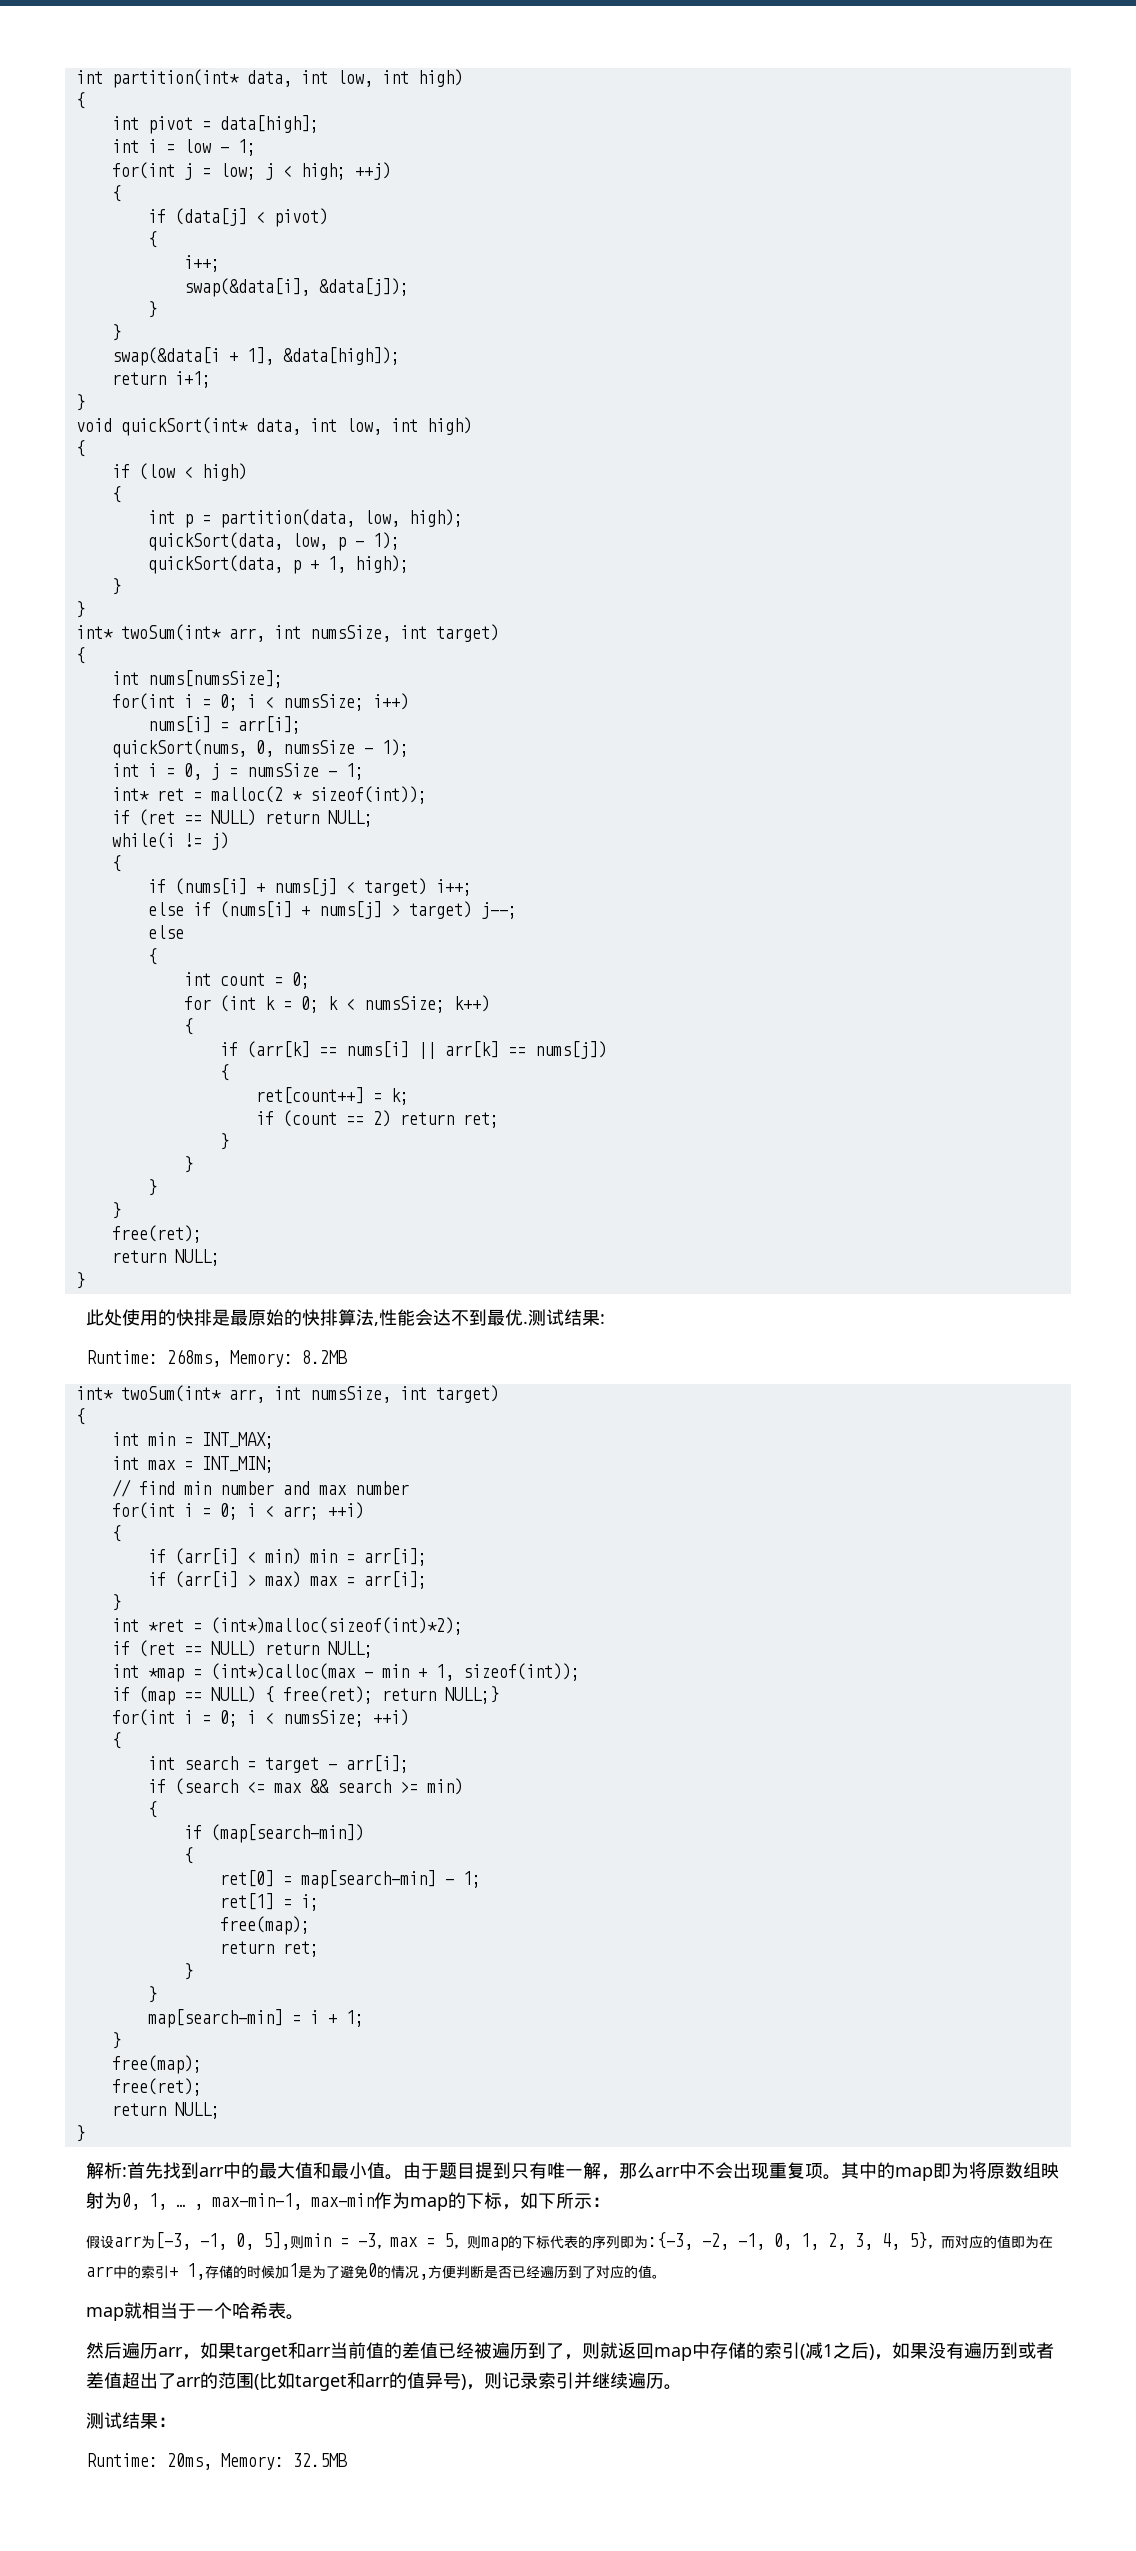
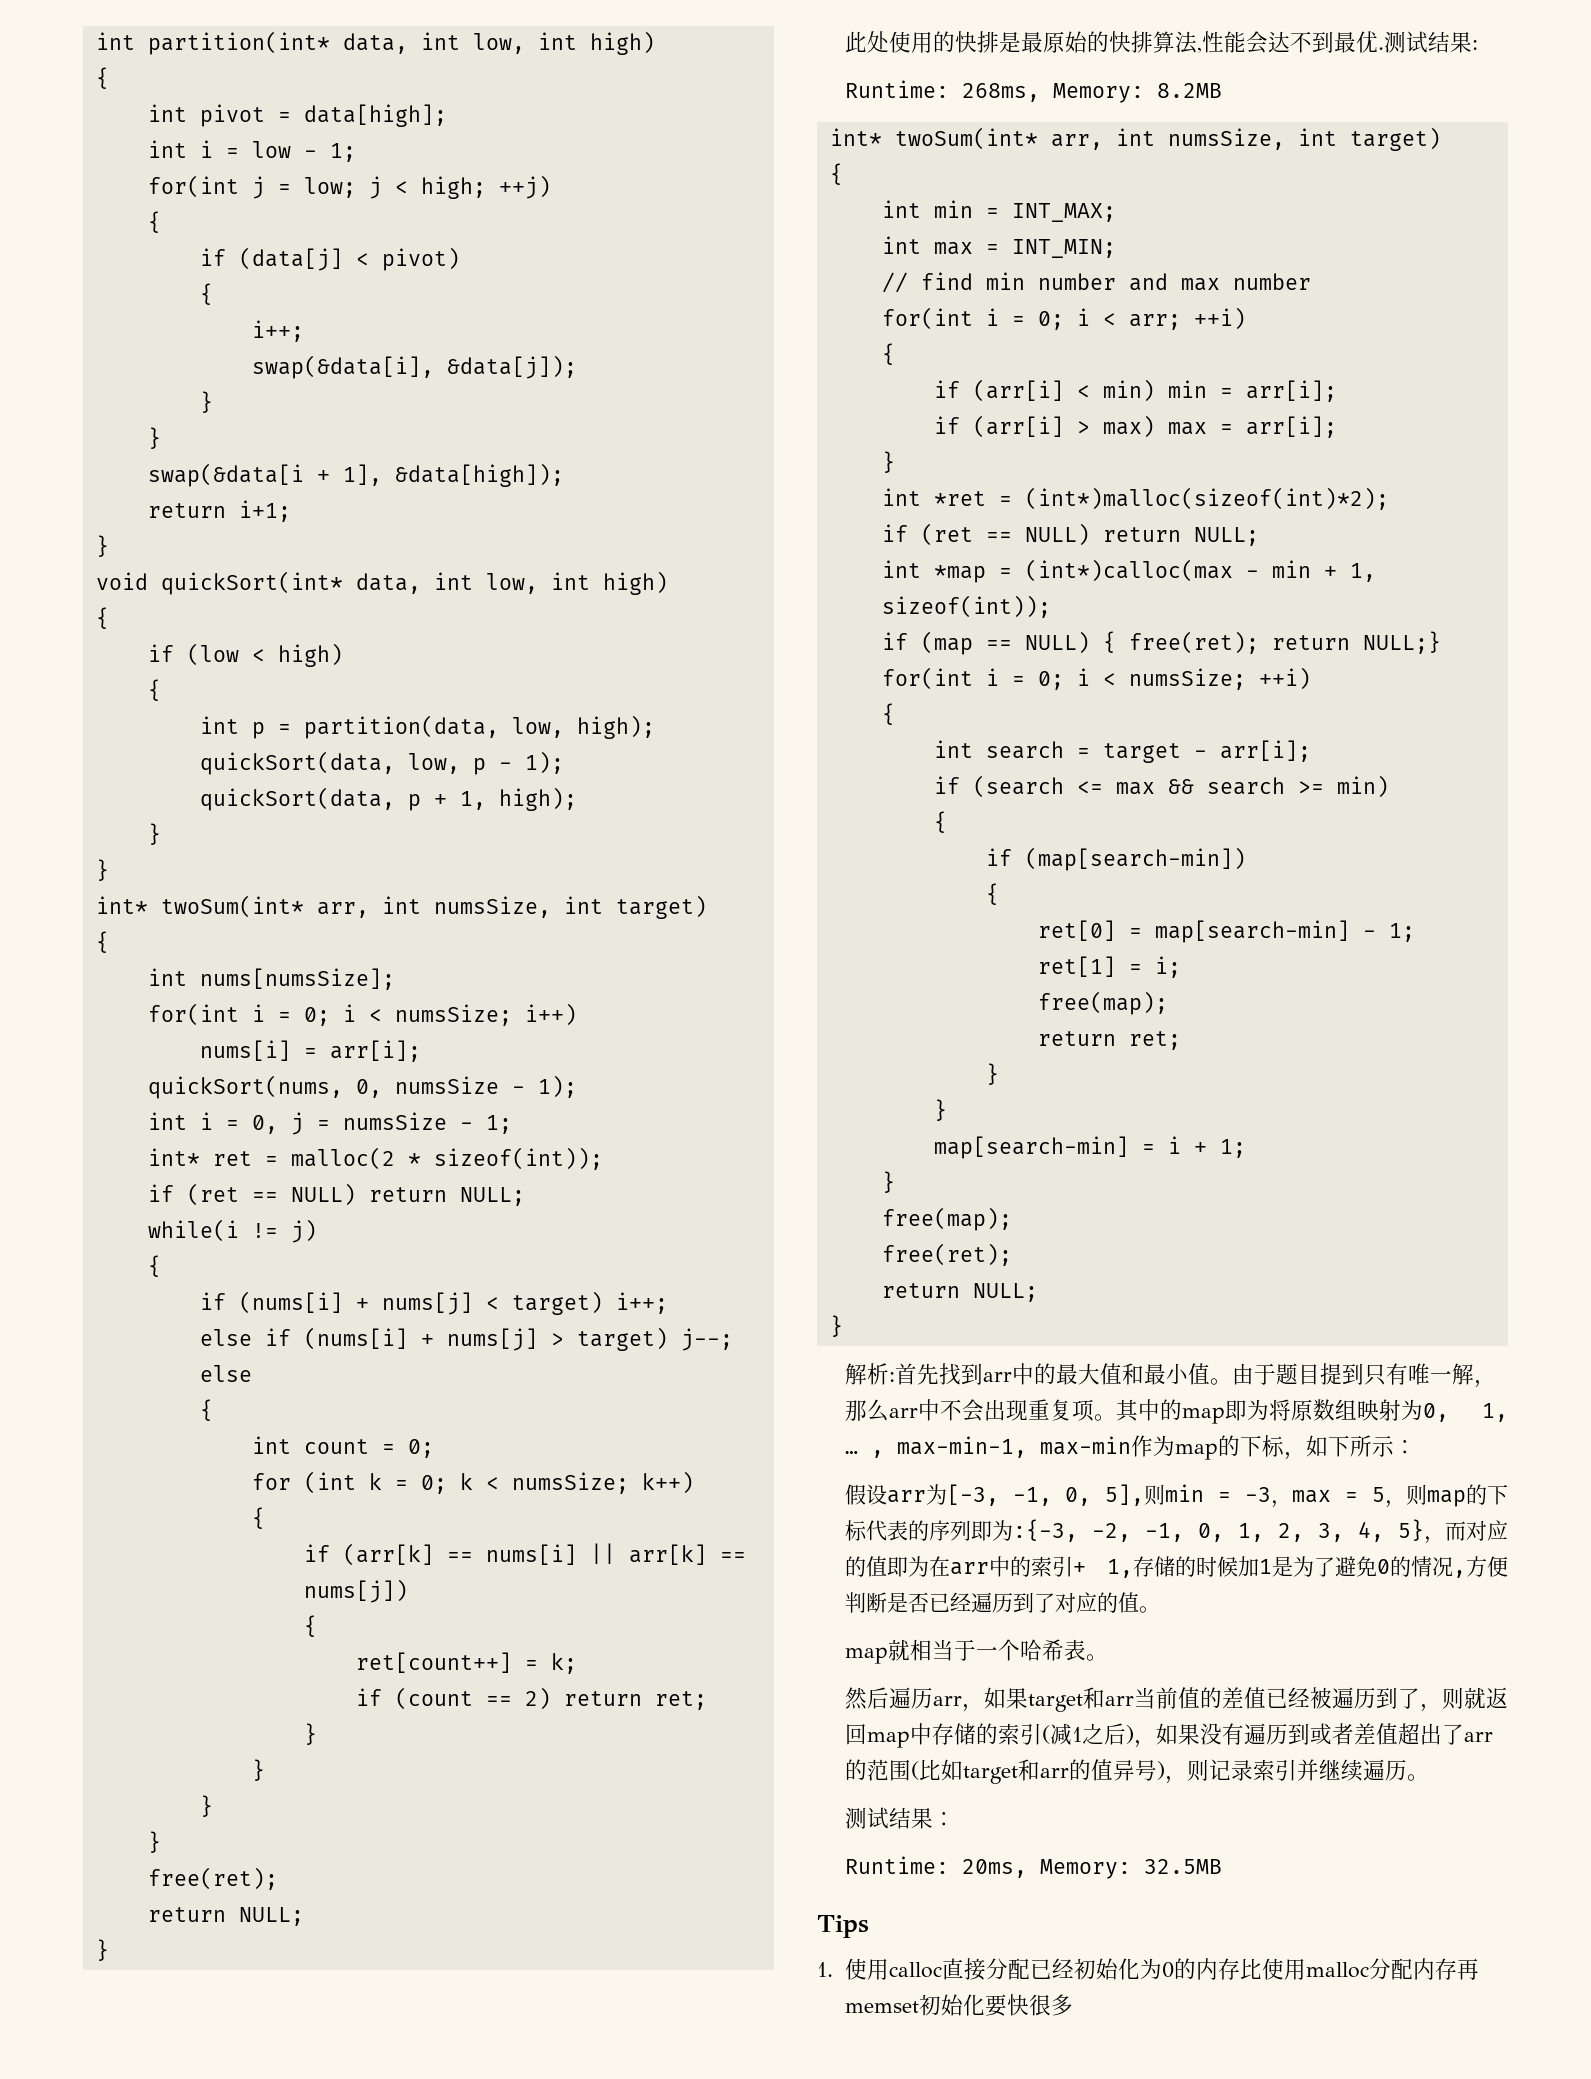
+ Tips
+ 1.使用calloc直接分配已经初始化为0的内存比使用malloc分配内存再memset初始化要快很多

